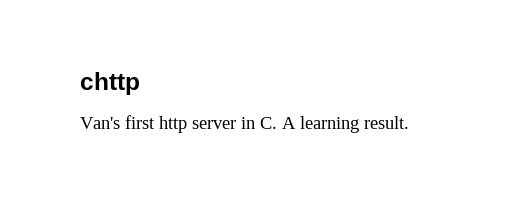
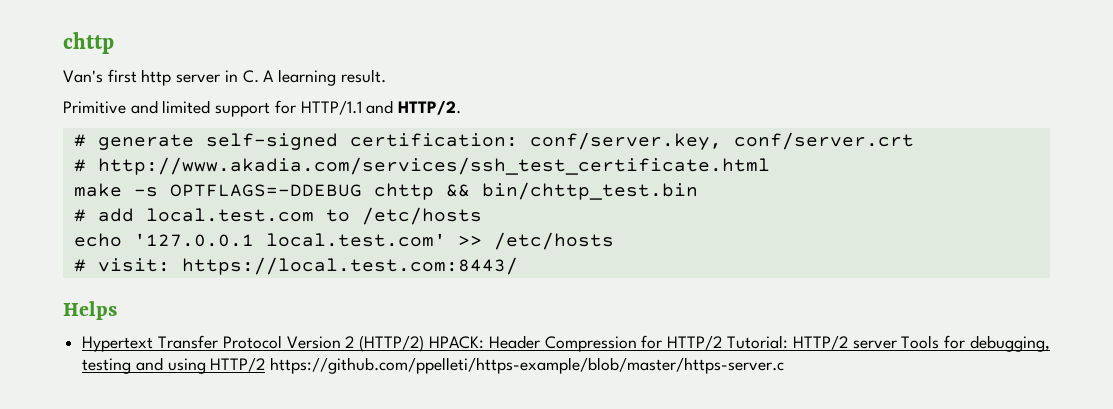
+ Primitive and limited support for HTTP/1.1 and HTTP/2.
+ # generate self-signed certification: conf/server.key, conf/server.crt
+ # http://www.akadia.com/services/ssh_test_certificate.html
+ make -s OPTFLAGS=-DDEBUG chttp && bin/chttp_test.bin
+ # add local.test.com to /etc/hosts
+ echo '127.0.0.1 local.test.com' >> /etc/hosts
+ # visit: https://local.test.com:8443/
+ Helps
+ Hypertext Transfer Protocol Version 2 (HTTP/2) HPACK: Header Compression for HTTP/2 Tutorial: HTTP/2 server Tools for debugging, testing and using HTTP/2 https://github.com/ppelleti/https-example/blob/master/https-server.c

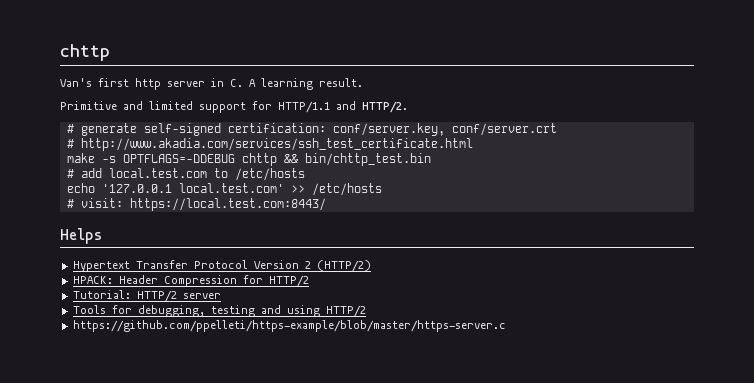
- Hypertext Transfer Protocol Version 2 (HTTP/2) HPACK: Header Compression for HTTP/2 Tutorial: HTTP/2 server Tools for debugging, testing and using HTTP/2 https://github.com/ppelleti/https-example/blob/master/https-server.c
+ Hypertext Transfer Protocol Version 2 (HTTP/2)
+ HPACK: Header Compression for HTTP/2
+ Tutorial: HTTP/2 server
+ Tools for debugging, testing and using HTTP/2
+ https://github.com/ppelleti/https-example/blob/master/https-server.c

